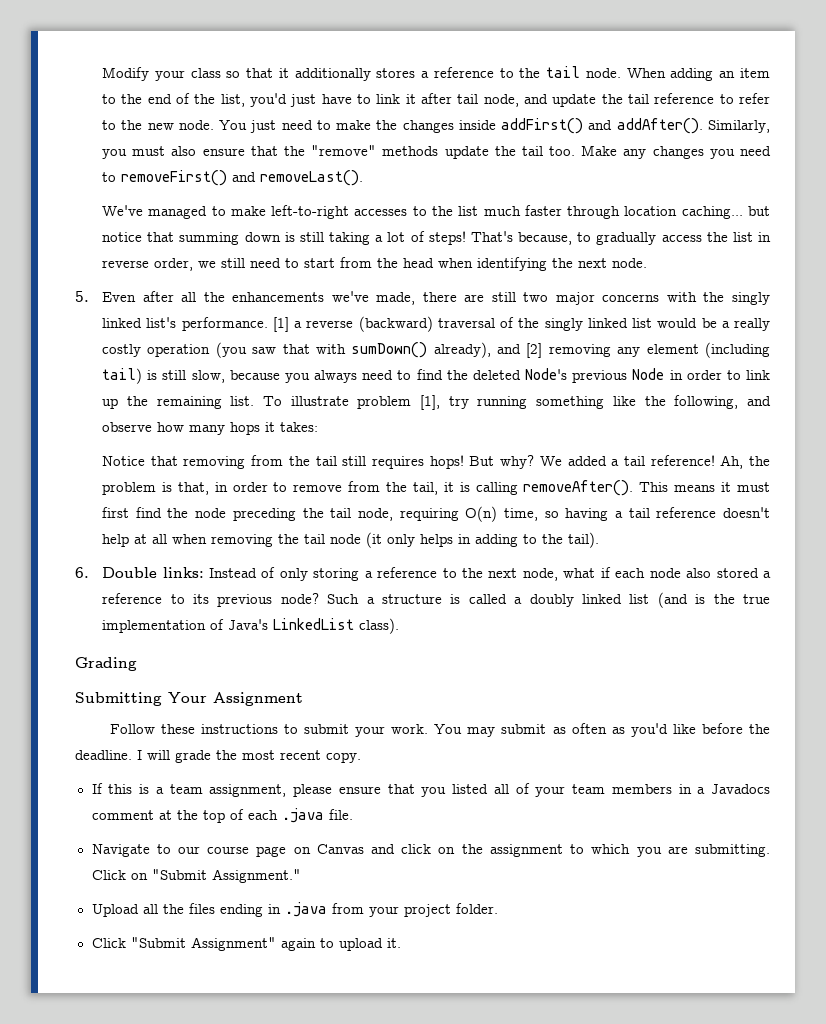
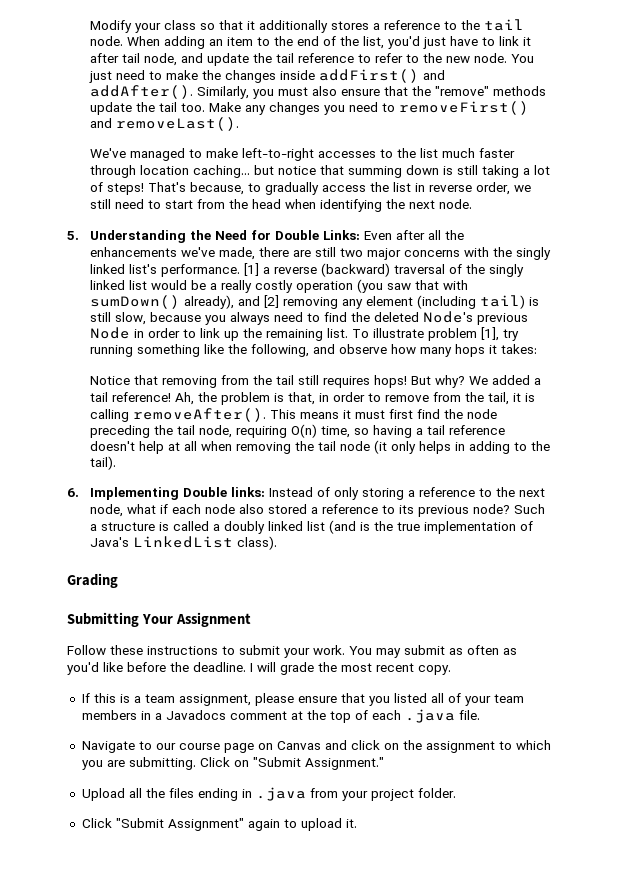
- 5. Even after all the enhancements we've made, there are still two major concerns with the singly linked list's performance.
+ 5. Understanding the Need for Double Links: Even after all the enhancements we've made, there are still two major concerns with the singly linked list's performance.
- 6. Double links: Instead of only storing a reference to the next node, what if each node also stored a reference to its previous node?
+ 6. Implementing Double links: Instead of only storing a reference to the next node, what if each node also stored a reference to its previous node?

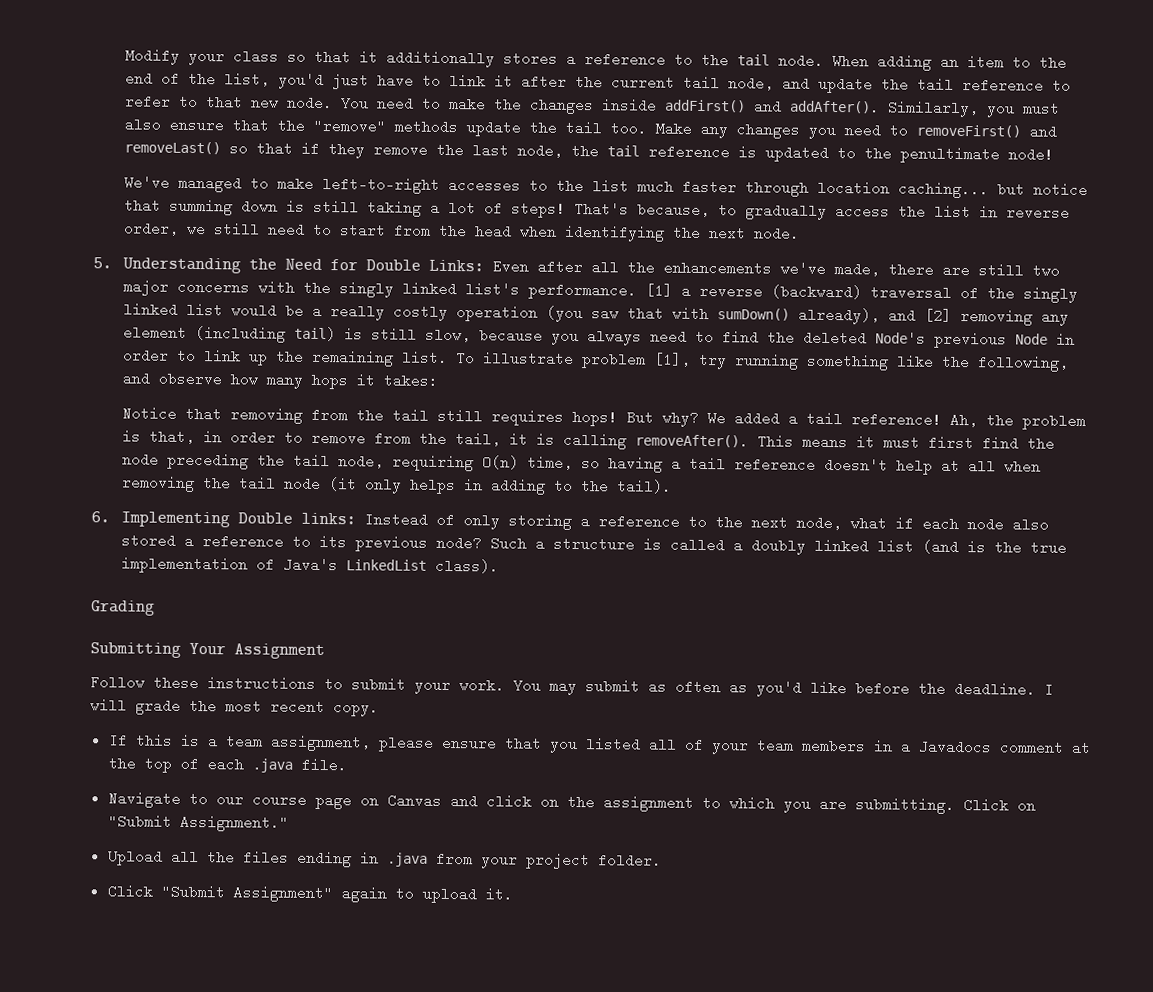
- When adding an item to the end of the list, you'd just have to link it after tail node, and update the tail reference to refer to the new node.
+ When adding an item to the end of the list, you'd just have to link it after the current tail node, and update the tail reference to refer to that new node.
- You just need to make the changes inside addFirst() and addAfter().
+ You need to make the changes inside addFirst() and addAfter().
- Make any changes you need to removeFirst() and removeLast().
+ Make any changes you need to removeFirst() and removeLast() so that if they remove the last node, the tail reference is updated to the penultimate node!

